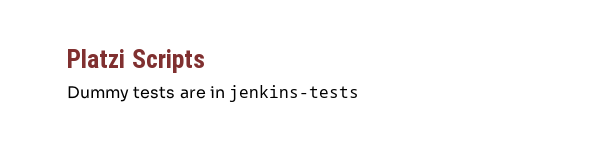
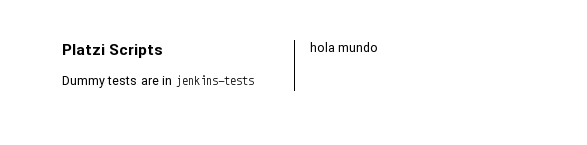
- Dummy tests are in jenkins-tests
+ Dummy tests are in jenkins-tests hola mundo

